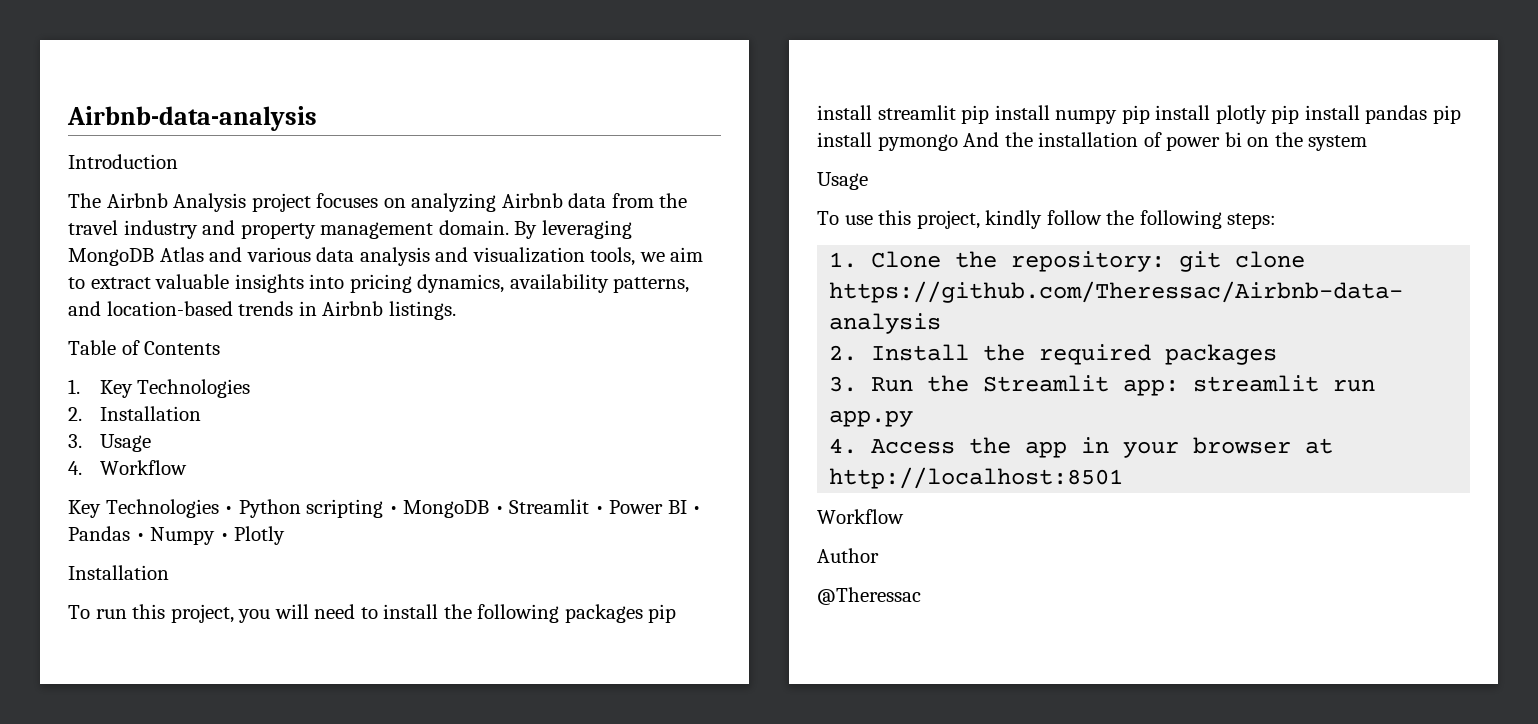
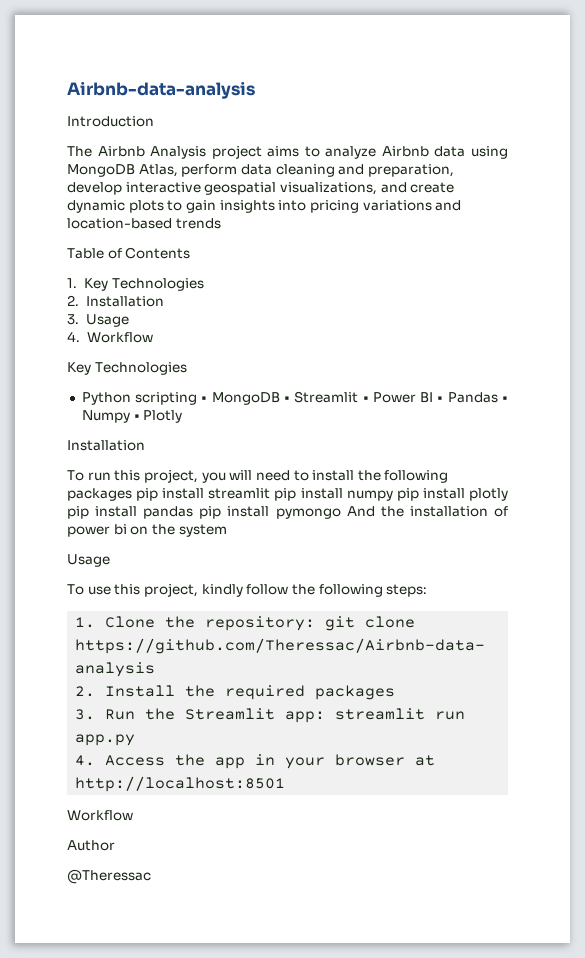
- The Airbnb Analysis project focuses on analyzing Airbnb data from the travel industry and property management domain. By leveraging MongoDB Atlas and various data analysis and visualization tools, we aim to extract valuable insights into pricing dynamics, availability patterns, and location-based trends in Airbnb listings.
+ The Airbnb Analysis project aims to analyze Airbnb data using MongoDB Atlas, perform data cleaning and preparation, develop interactive geospatial visualizations, and create dynamic plots to gain insights into pricing variations and location-based trends
  4. Workflow
- Key Technologies • Python scripting • MongoDB • Streamlit • Power BI • Pandas • Numpy • Plotly
+ Key Technologies
+ Python scripting • MongoDB • Streamlit • Power BI • Pandas • Numpy • Plotly

